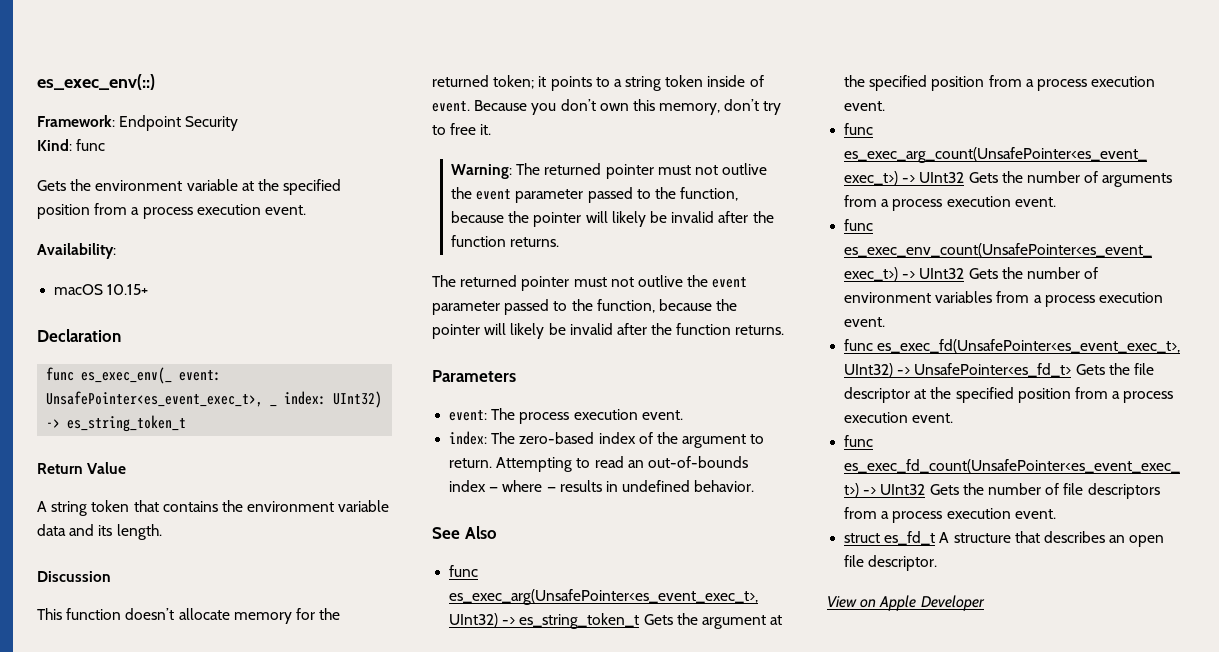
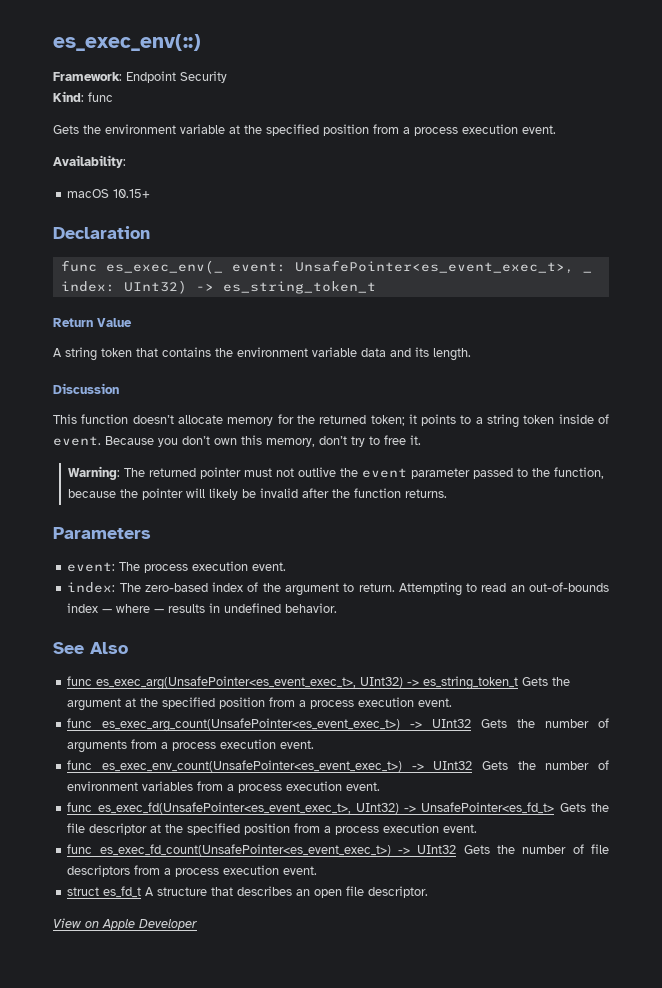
  Warning: The returned pointer must not outlive the event parameter passed to the function, because the pointer will likely be invalid after the function returns.
- The returned pointer must not outlive the event parameter passed to the function, because the pointer will likely be invalid after the function returns.

